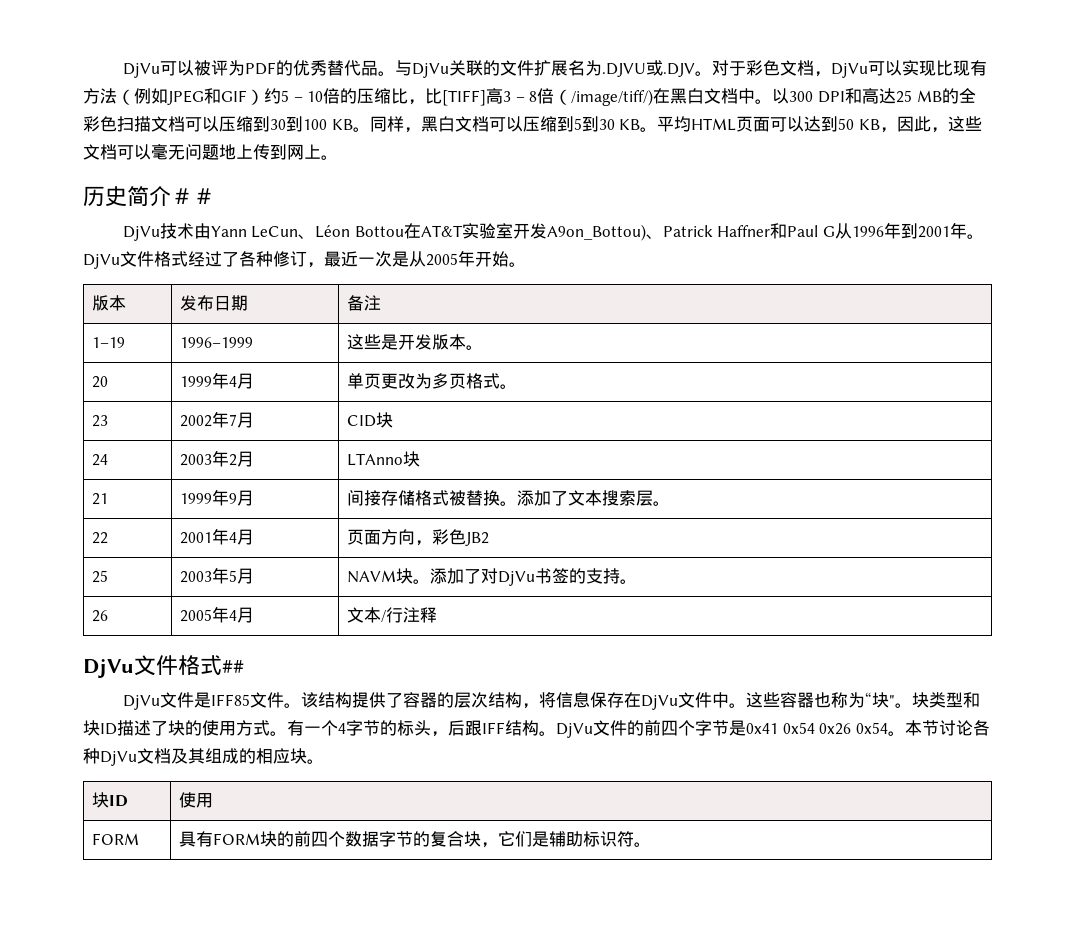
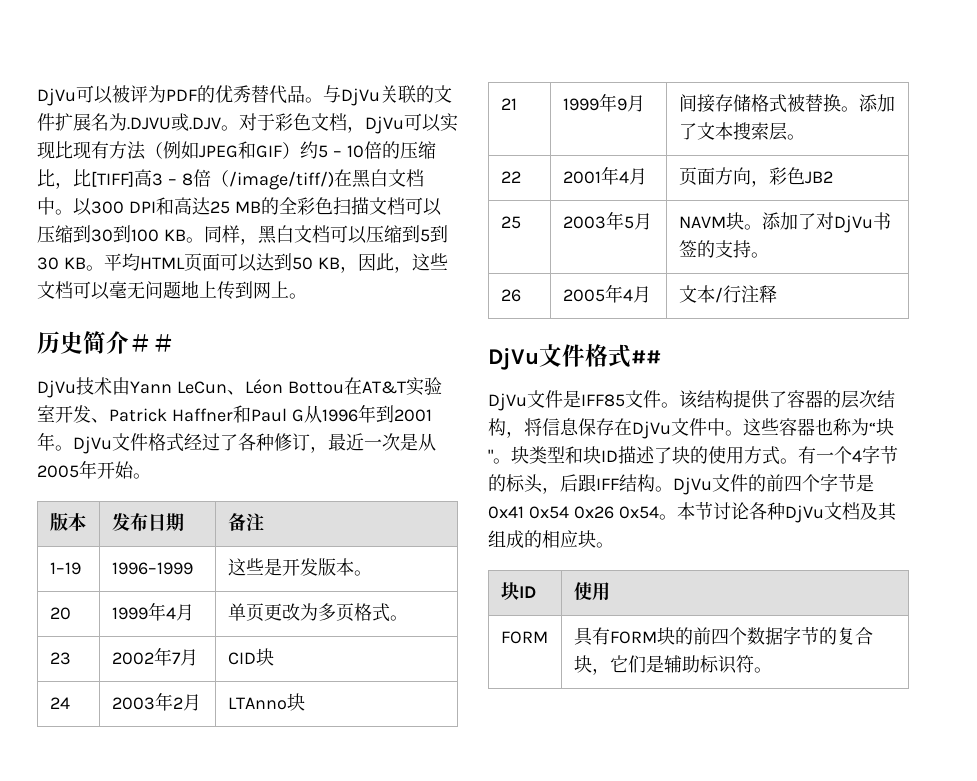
- DjVu技术由Yann LeCun、Léon Bottou在AT&T实验室开发A9on_Bottou)、Patrick Haffner和Paul G从1996年到2001年。
+ DjVu技术由Yann LeCun、Léon Bottou在AT&T实验室开发、Patrick Haffner和Paul G从1996年到2001年。

